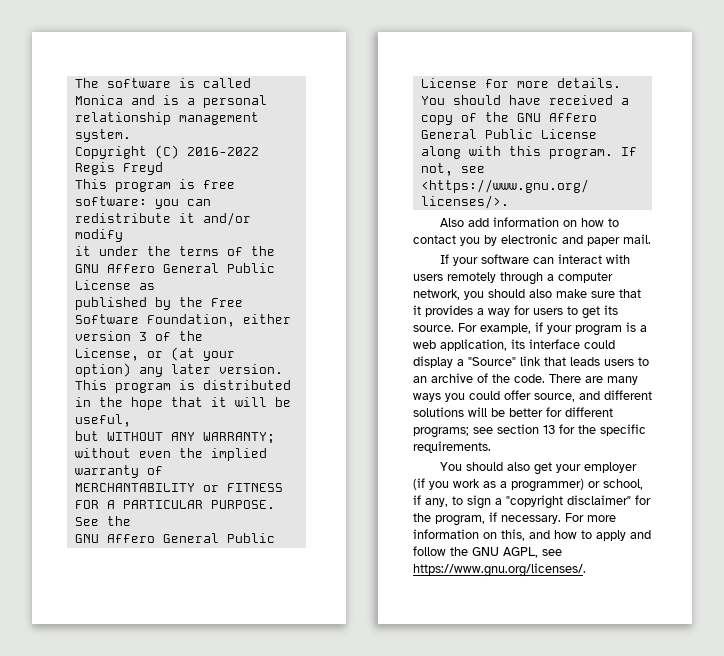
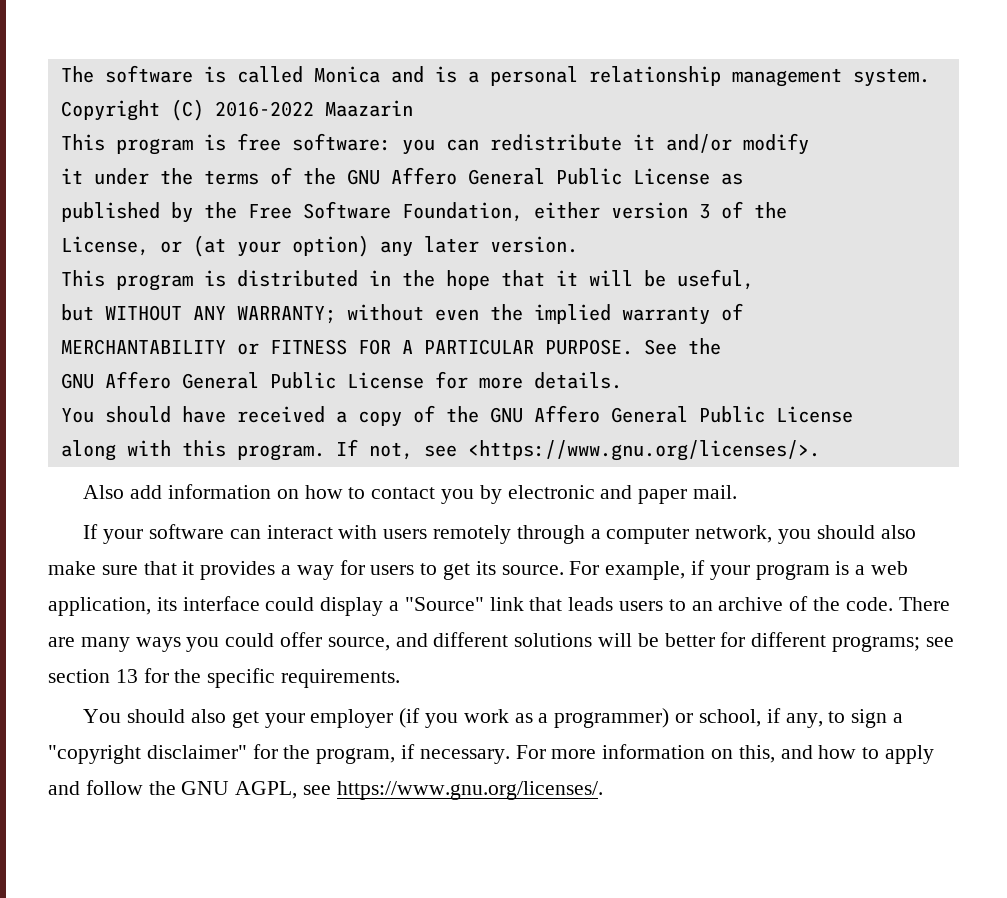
- Copyright (C) 2016-2022 Regis Freyd
+ Copyright (C) 2016-2022 Maazarin

